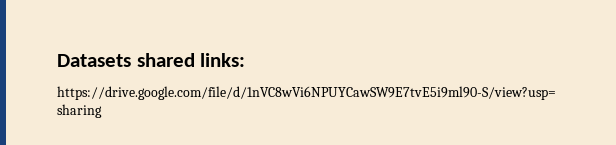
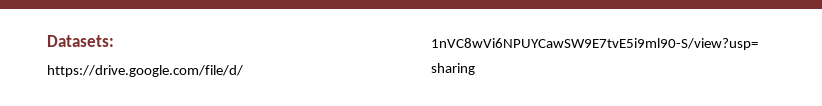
- Datasets shared links:
+ Datasets:

